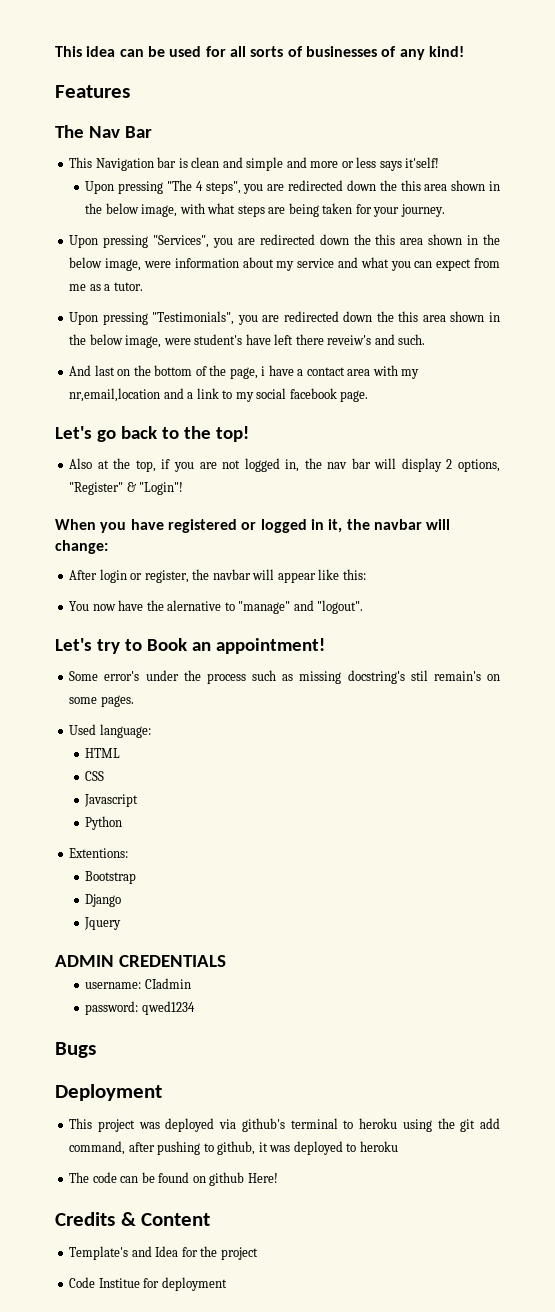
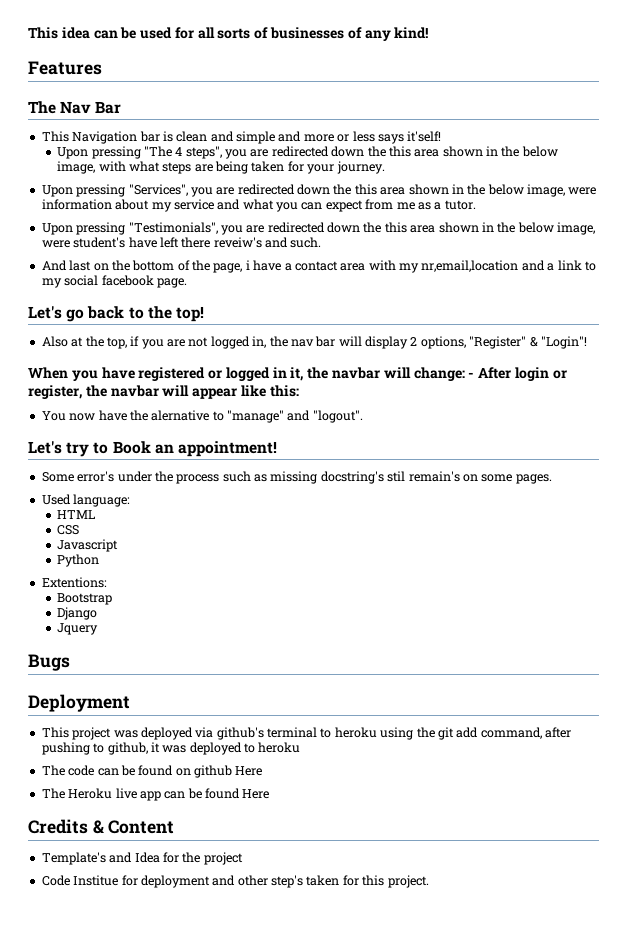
- When you have registered or logged in it, the navbar will change:
- After login or register, the navbar will appear like this:
+ When you have registered or logged in it, the navbar will change: - After login or register, the navbar will appear like this:
- ADMIN CREDENTIALS
- username: CIadmin
- password: qwed1234
- The code can be found on github Here!
+ The code can be found on github Here
+ The Heroku live app can be found Here
- Code Institue for deployment
+ Code Institue for deployment and other step's taken for this project.

